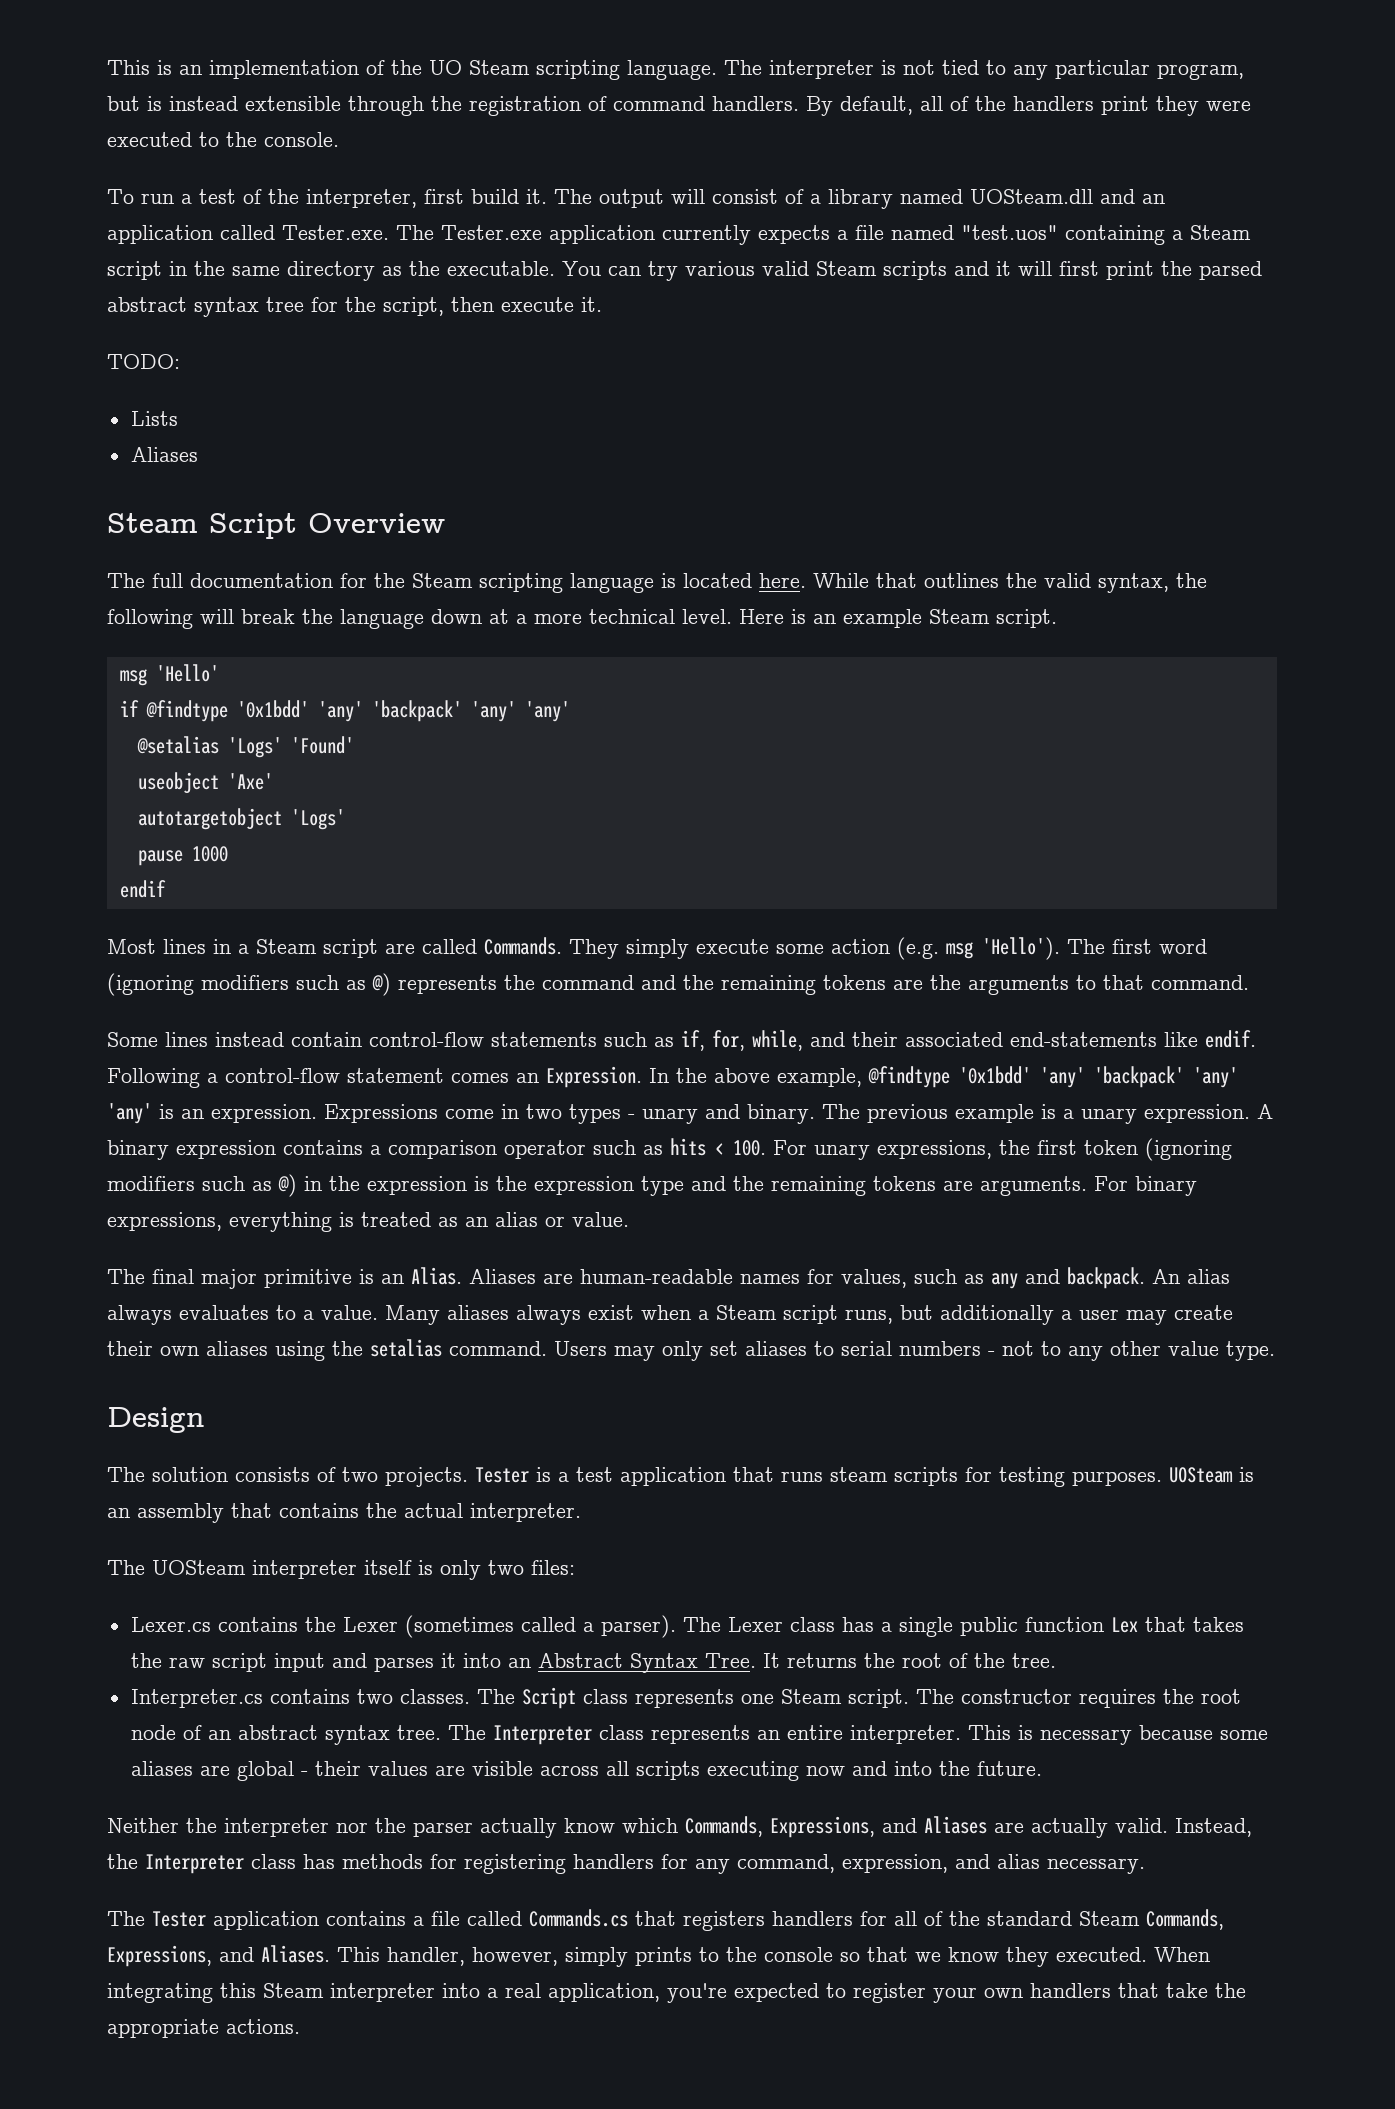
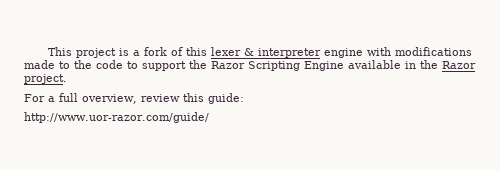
- This is an implementation of the UO Steam scripting language. The interpreter is not tied to any particular program, but is instead extensible through the registration of command handlers. By default, all of the handlers print they were executed to the console.
- To run a test of the interpreter, first build it. The output will consist of a library named UOSteam.dll and an application called Tester.exe. The Tester.exe application currently expects a file named "test.uos" containing a Steam script in the same directory as the executable. You can try various valid Steam scripts and it will first print the parsed abstract syntax tree for the script, then execute it.
- TODO:
- Lists
- Aliases
- Steam Script Overview
- The full documentation for the Steam scripting language is located here. While that outlines the valid syntax, the following will break the language down at a more technical level. Here is an example Steam script.
- msg 'Hello'
- if @findtype '0x1bdd' 'any' 'backpack' 'any' 'any'
- @setalias 'Logs' 'Found'
- useobject 'Axe'
- autotargetobject 'Logs'
- pause 1000
- endif
- Most lines in a Steam script are called Commands. They simply execute some action (e.g. msg 'Hello'). The first word (ignoring modifiers such as @) represents the command and the remaining tokens are the arguments to that command.
- Some lines instead contain control-flow statements such as if, for, while, and their associated end-statements like endif. Following a control-flow statement comes an Expression. In the above example, @findtype '0x1bdd' 'any' 'backpack' 'any' 'any' is an expression. Expressions come in two types - unary and binary. The previous example is a unary expression. A binary expression contains a comparison operator such as hits < 100. For unary expressions, the first token (ignoring modifiers such as @) in the expression is the expression type and the remaining tokens are arguments. For binary expressions, everything is treated as an alias or value.
- The final major primitive is an Alias. Aliases are human-readable names for values, such as any and backpack. An alias always evaluates to a value. Many aliases always exist when a Steam script runs, but additionally a user may create their own aliases using the setalias command. Users may only set aliases to serial numbers - not to any other value type.
- Design
- The solution consists of two projects. Tester is a test application that runs steam scripts for testing purposes. UOSteam is an assembly that contains the actual interpreter.
- The UOSteam interpreter itself is only two files:
- Lexer.cs contains the Lexer (sometimes called a parser). The Lexer class has a single public function Lex that takes the raw script input and parses it into an Abstract Syntax Tree. It returns the root of the tree.
- Interpreter.cs contains two classes. The Script class represents one Steam script. The constructor requires the root node of an abstract syntax tree. The Interpreter class represents an entire interpreter. This is necessary because some aliases are global - their values are visible across all scripts executing now and into the future.
- Neither the interpreter nor the parser actually know which Commands, Expressions, and Aliases are actually valid. Instead, the Interpreter class has methods for registering handlers for any command, expression, and alias necessary.
- The Tester application contains a file called Commands.cs that registers handlers for all of the standard Steam Commands, Expressions, and Aliases. This handler, however, simply prints to the console so that we know they executed. When integrating this Steam interpreter into a real application, you're expected to register your own handlers that take the appropriate actions.
+ This project is a fork of this lexer & interpreter engine with modifications made to the code to support the Razor Scripting Engine available in the Razor project.
+ For a full overview, review this guide:
+ http://www.uor-razor.com/guide/

